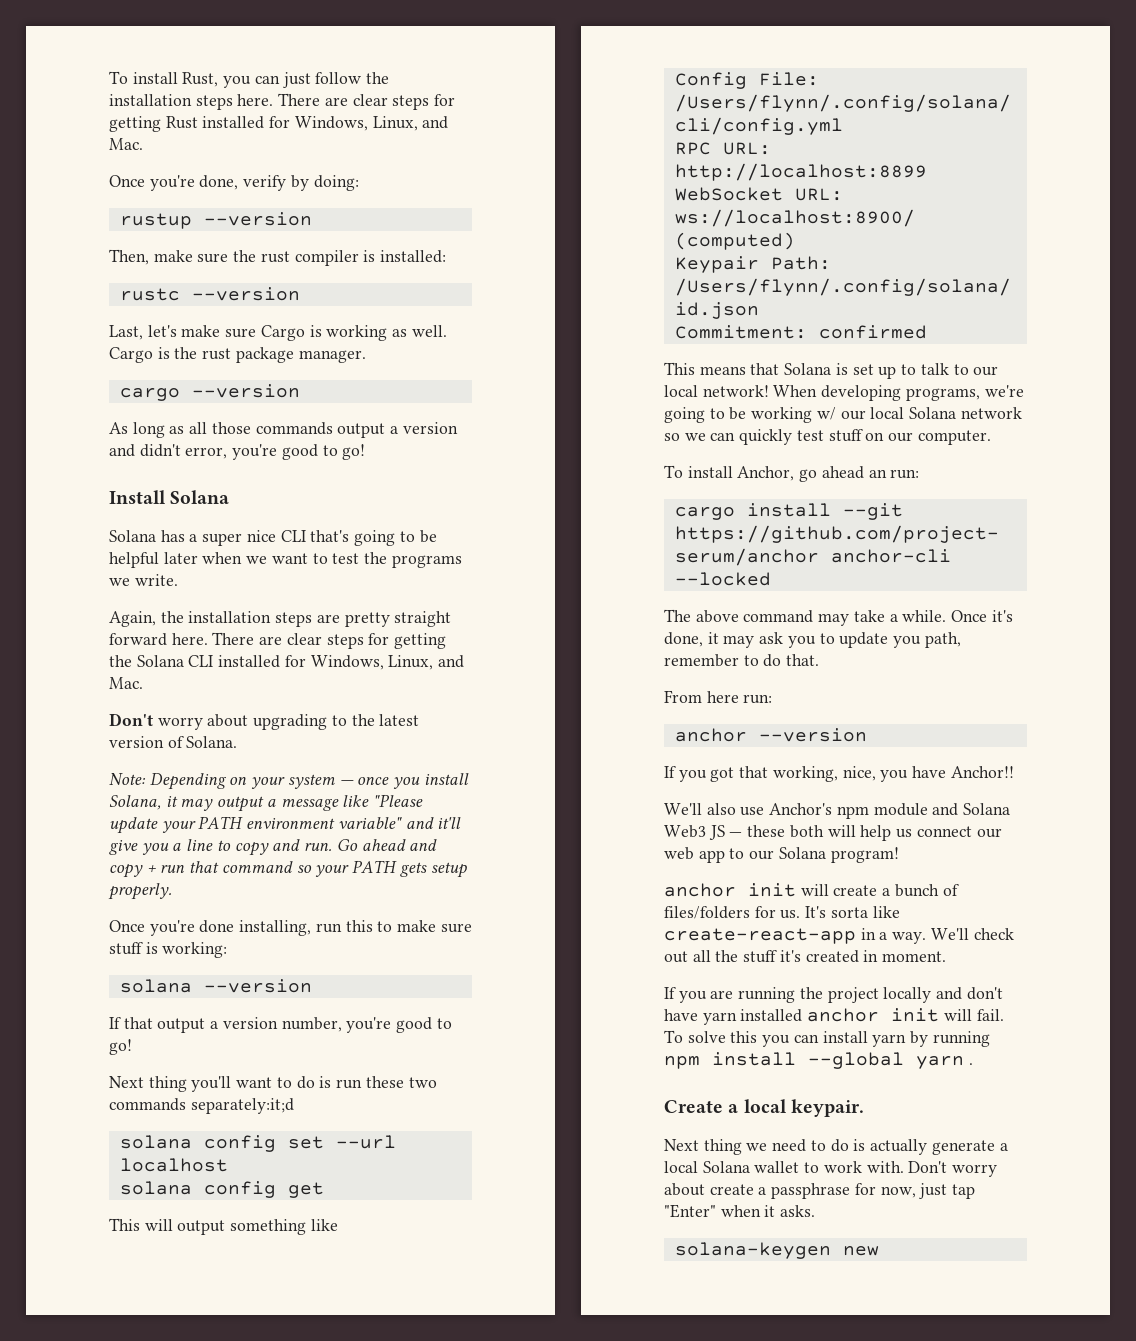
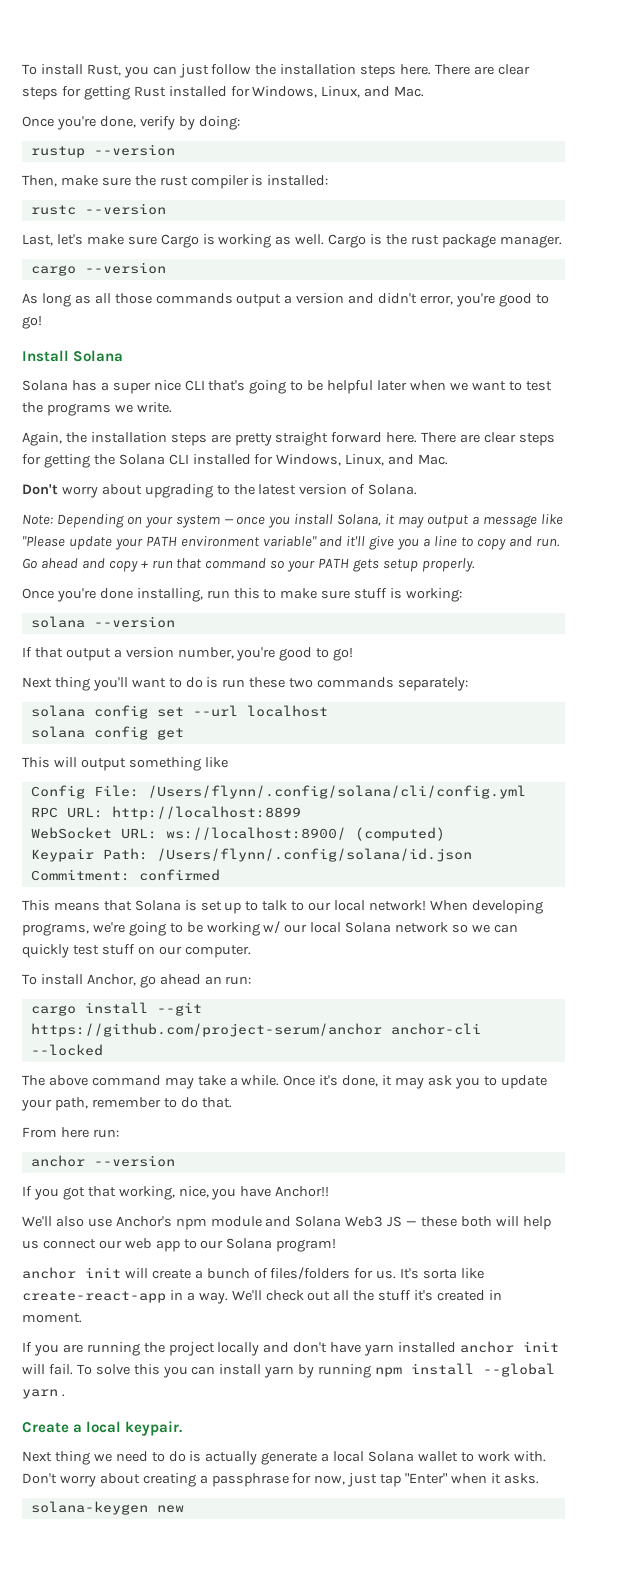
- Next thing you'll want to do is run these two commands separately:it;d
+ Next thing you'll want to do is run these two commands separately:
- Once it's done, it may ask you to update you path, remember to do that.
+ Once it's done, it may ask you to update your path, remember to do that.
- Don't worry about create a passphrase for now, just tap "Enter" when it asks.
+ Don't worry about creating a passphrase for now, just tap "Enter" when it asks.

